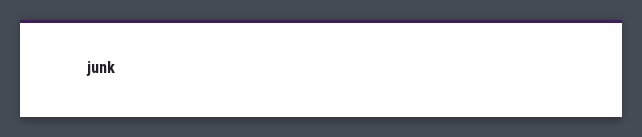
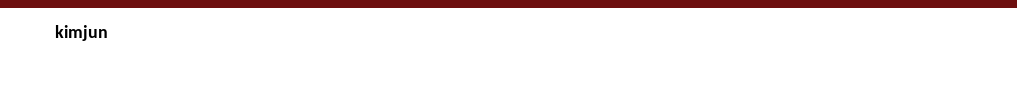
- junk
+ kimjun

